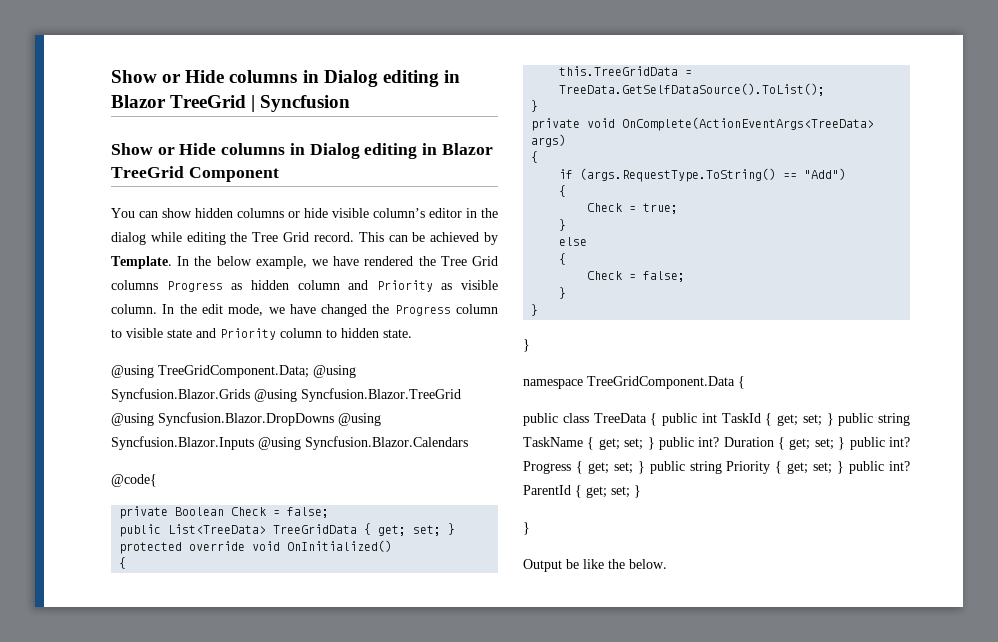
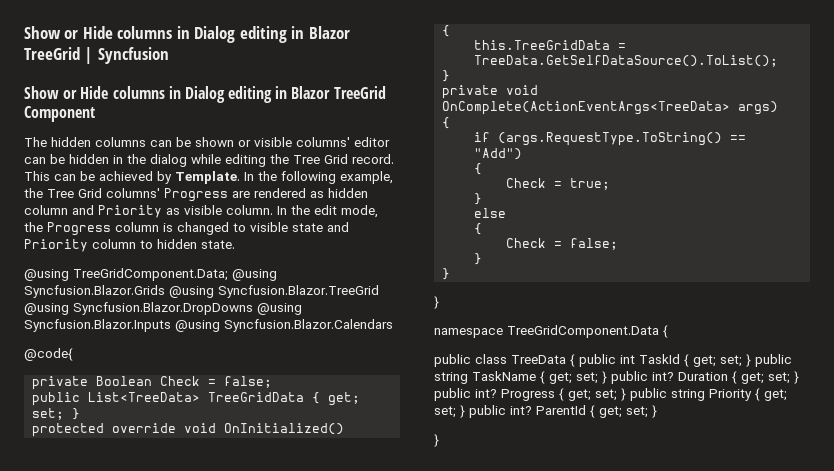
- You can show hidden columns or hide visible column’s editor in the dialog while editing the Tree Grid record.
+ The hidden columns can be shown or visible columns' editor can be hidden in the dialog while editing the Tree Grid record.
- In the below example, we have rendered the Tree Grid columns Progress as hidden column and Priority as visible column.
+ In the following example, the Tree Grid columns' Progress are rendered as hidden column and Priority as visible column.
- In the edit mode, we have changed the Progress column to visible state and Priority column to hidden state.
+ In the edit mode, the Progress column is changed to visible state and Priority column to hidden state.
- Output be like the below.

